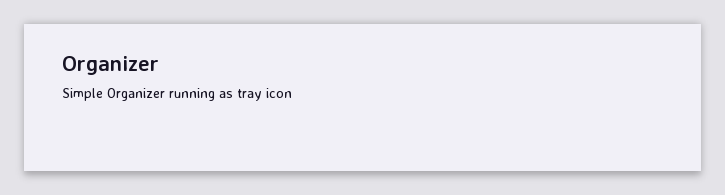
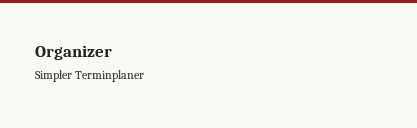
- Simple Organizer running as tray icon
+ Simpler Terminplaner

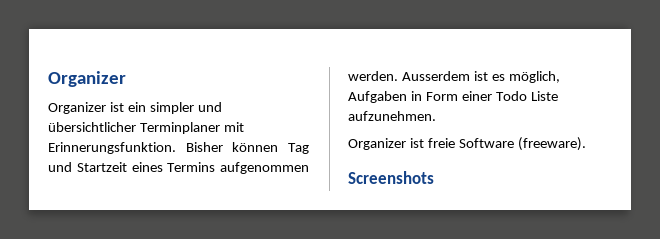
- Simpler Terminplaner
+ Organizer ist ein simpler und übersichtlicher Terminplaner mit Erinnerungsfunktion. Bisher können Tag und Startzeit eines Termins aufgenommen werden. Ausserdem ist es möglich, Aufgaben in Form einer Todo Liste aufzunehmen.
+ Organizer ist freie Software (freeware).
+ Screenshots

